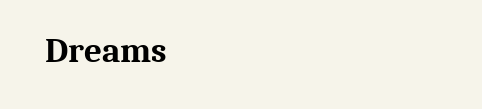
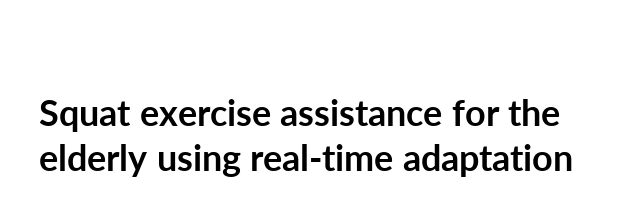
- Dreams
+ Squat exercise assistance for the elderly using real-time adaptation

